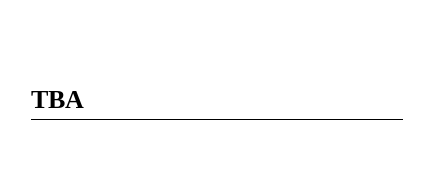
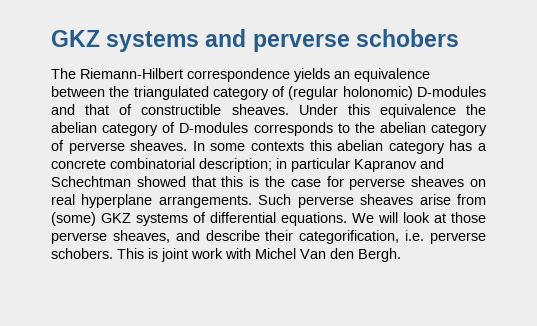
- TBA
+ GKZ systems and perverse schobers
+ The Riemann-Hilbert correspondence yields an equivalence between the triangulated category of (regular holonomic) D-modules and that of constructible sheaves. Under this equivalence the abelian category of D-modules corresponds to the abelian category of perverse sheaves. In some contexts this abelian category has a concrete combinatorial description; in particular Kapranov and Schechtman showed that this is the case for perverse sheaves on real hyperplane arrangements. Such perverse sheaves arise from (some) GKZ systems of differential equations. We will look at those perverse sheaves, and describe their categorification, i.e. perverse schobers. This is joint work with Michel Van den Bergh.

